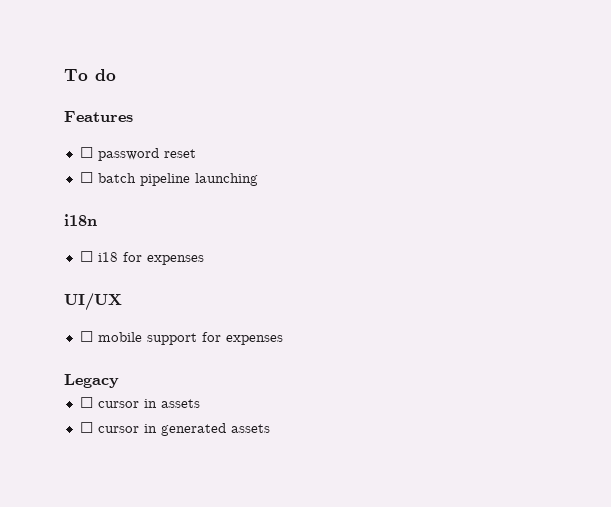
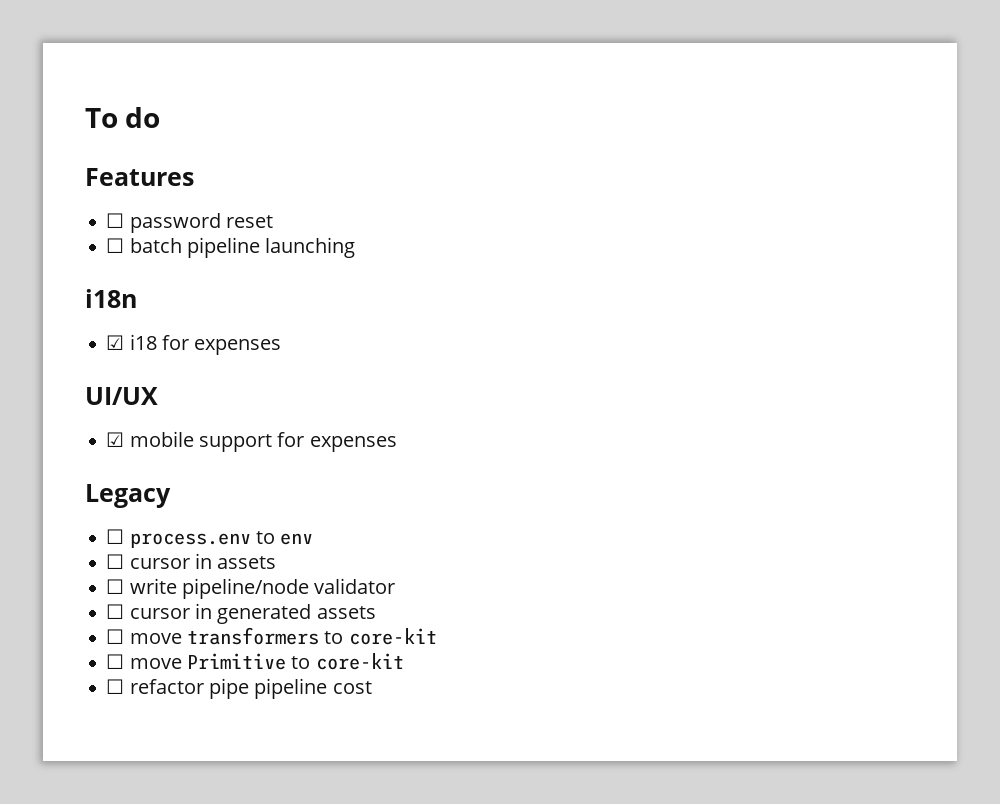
- ☐ i18 for expenses
+ ☑ i18 for expenses
- ☐ mobile support for expenses
+ ☑ mobile support for expenses
+ ☐ process.env to env
+ ☐ write pipeline/node validator
+ ☐ move transformers to core-kit
+ ☐ move Primitive to core-kit
+ ☐ refactor pipe pipeline cost

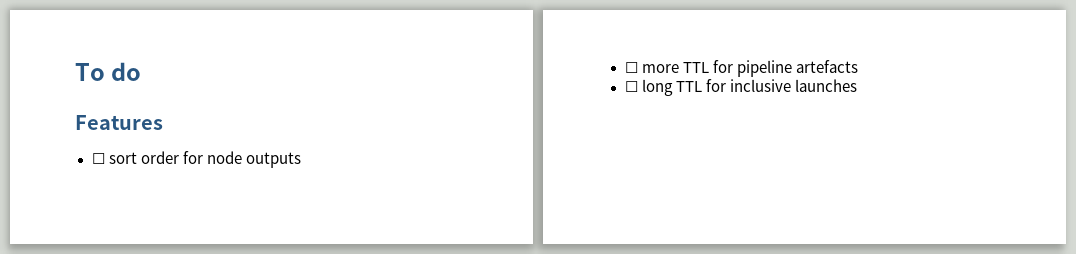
- ☐ password reset
- ☐ batch pipeline launching
- i18n
- ☑ i18 for expenses
- UI/UX
- ☑ mobile support for expenses
- Legacy
- ☐ process.env to env
- ☐ cursor in assets
- ☐ write pipeline/node validator
- ☐ cursor in generated assets
- ☐ move transformers to core-kit
- ☐ move Primitive to core-kit
- ☐ refactor pipe pipeline cost
+ ☐ sort order for node outputs
+ ☐ more TTL for pipeline artefacts
+ ☐ long TTL for inclusive launches

